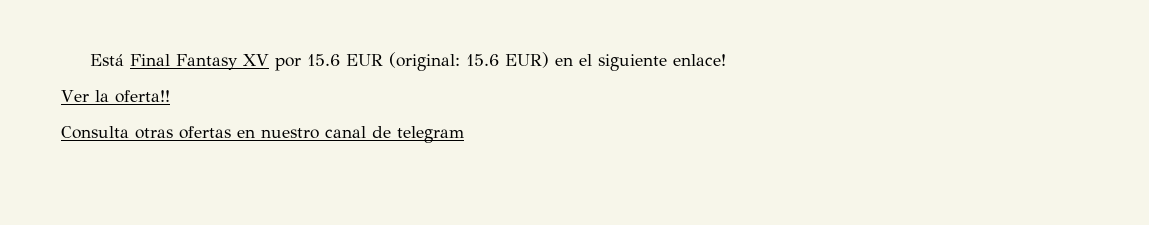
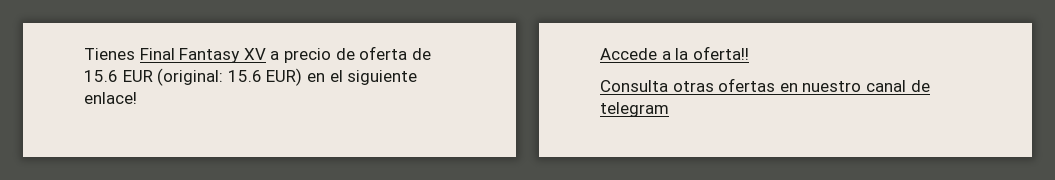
- Está Final Fantasy XV por 15.6 EUR (original: 15.6 EUR) en el siguiente enlace!
+ Tienes Final Fantasy XV a precio de oferta de 15.6 EUR (original: 15.6 EUR) en el siguiente enlace!
- Ver la oferta!!
+ Accede a la oferta!!

